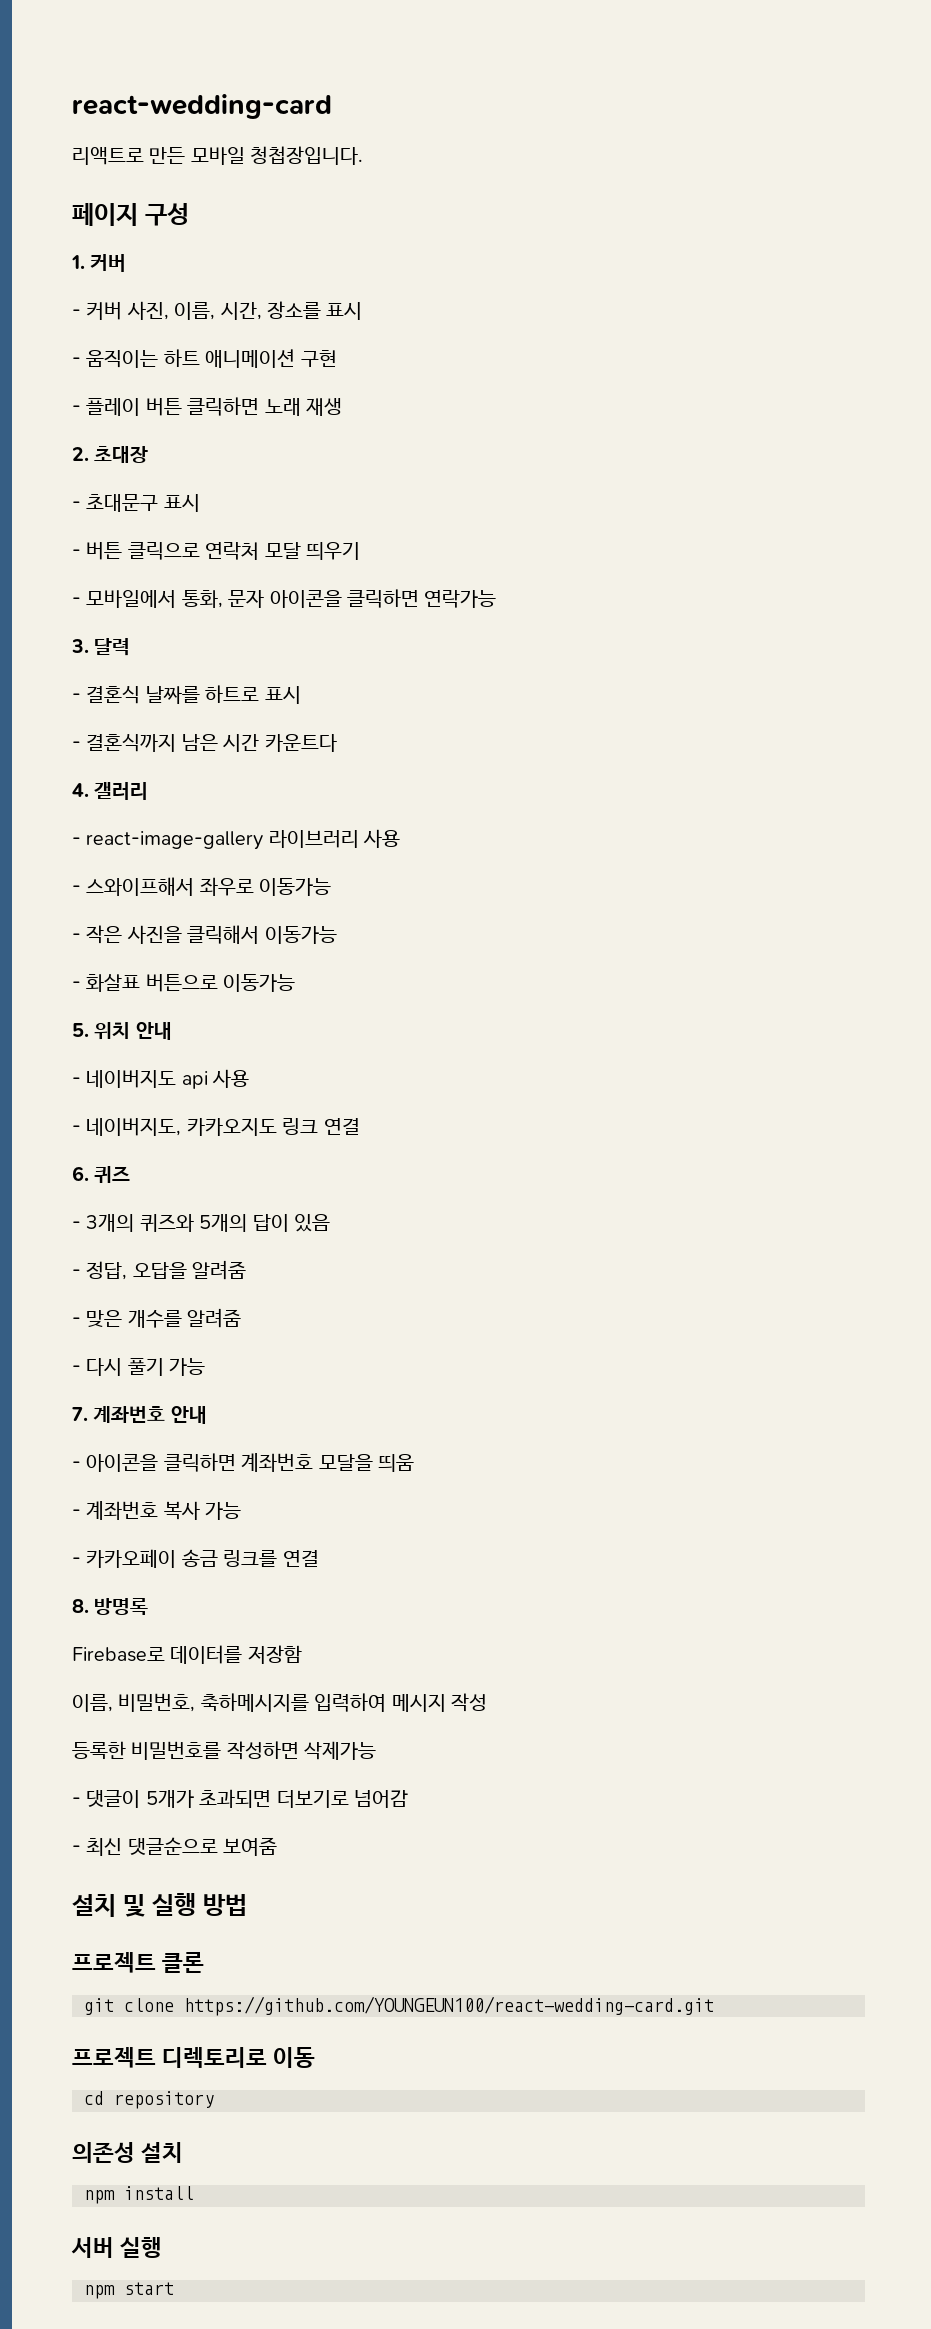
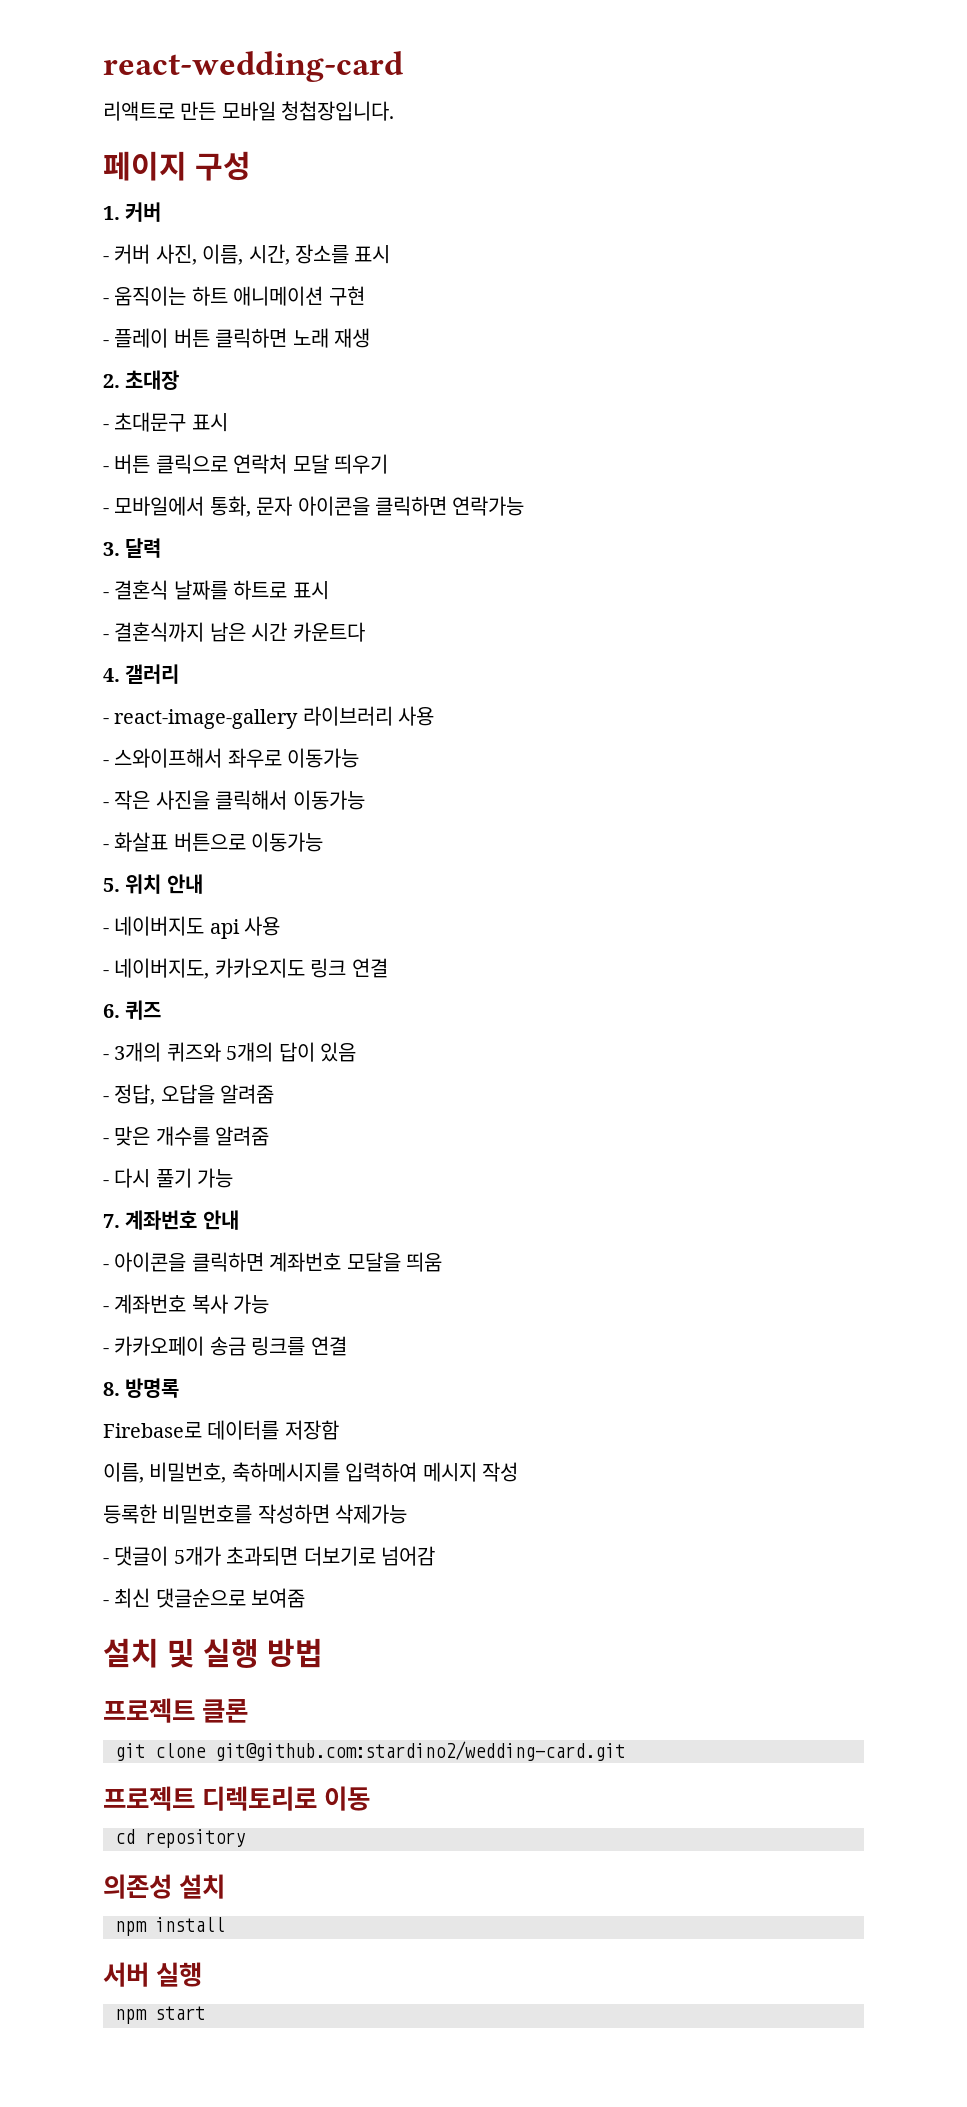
- git clone https://github.com/YOUNGEUN100/react-wedding-card.git
+ git clone git@github.com:stardino2/wedding-card.git

